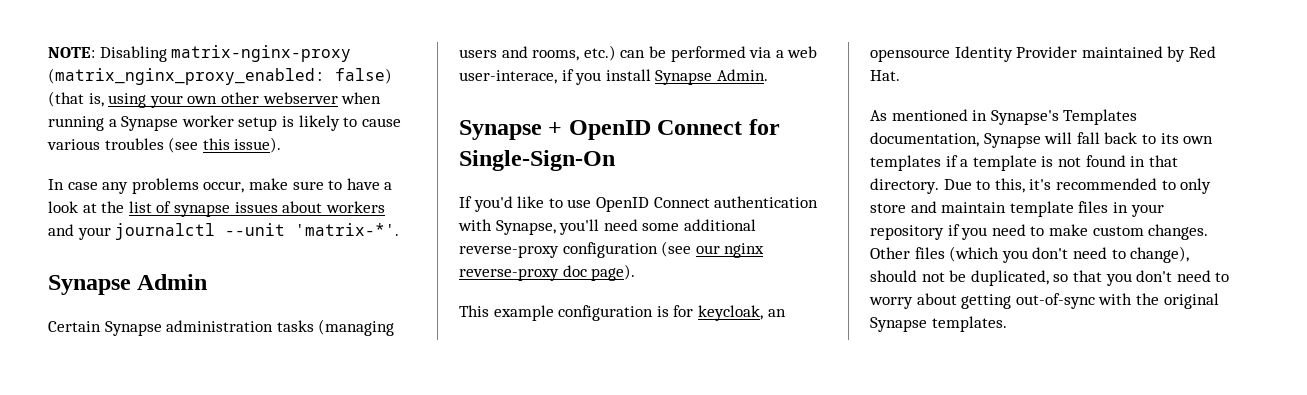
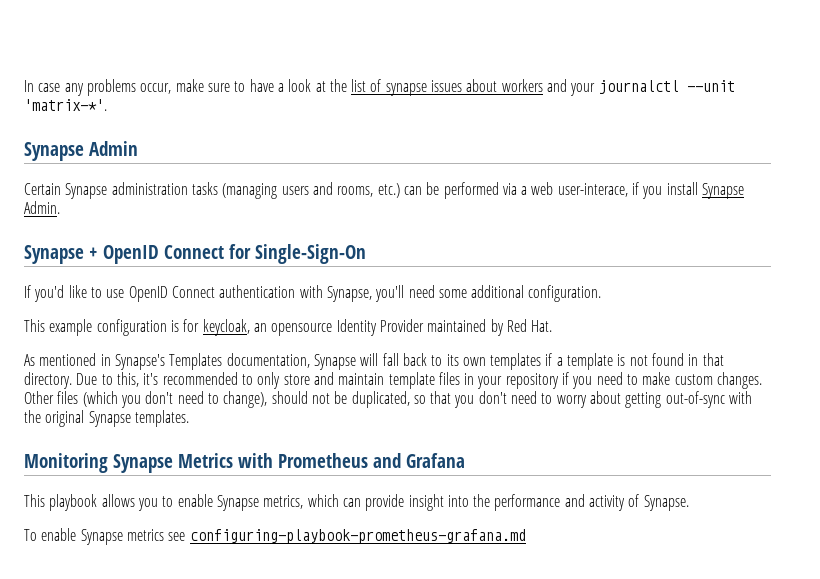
- NOTE: Disabling matrix-nginx-proxy (matrix_nginx_proxy_enabled: false) (that is, using your own other webserver when running a Synapse worker setup is likely to cause various troubles (see this issue).
- If you'd like to use OpenID Connect authentication with Synapse, you'll need some additional reverse-proxy configuration (see our nginx reverse-proxy doc page).
+ If you'd like to use OpenID Connect authentication with Synapse, you'll need some additional configuration.
+ Monitoring Synapse Metrics with Prometheus and Grafana
+ This playbook allows you to enable Synapse metrics, which can provide insight into the performance and activity of Synapse.
+ To enable Synapse metrics see configuring-playbook-prometheus-grafana.md

